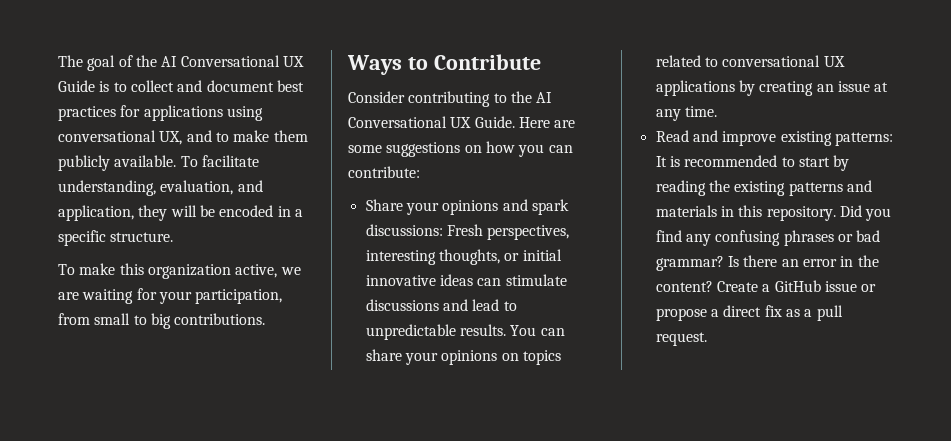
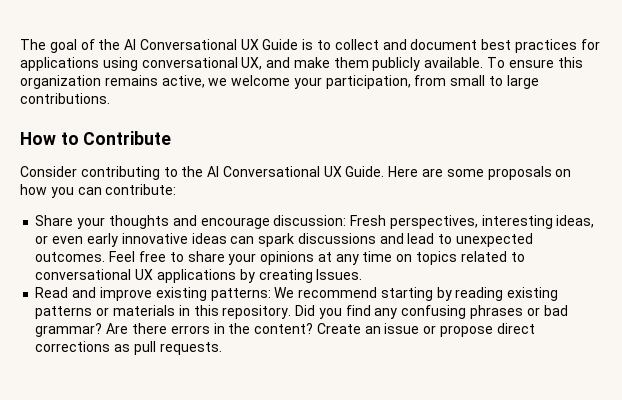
- The goal of the AI Conversational UX Guide is to collect and document best practices for applications using conversational UX, and to make them publicly available.
+ The goal of the AI Conversational UX Guide is to collect and document best practices for applications using conversational UX, and make them publicly available.
- To facilitate understanding, evaluation, and application, they will be encoded in a specific structure.
- To make this organization active, we are waiting for your participation, from small to big contributions.
+ To ensure this organization remains active, we welcome your participation, from small to large contributions.
- Ways to Contribute
+ How to Contribute
- Here are some suggestions on how you can contribute:
+ Here are some proposals on how you can contribute:
- Share your opinions and spark discussions: Fresh perspectives, interesting thoughts, or initial innovative ideas can stimulate discussions and lead to unpredictable results. You can share your opinions on topics related to conversational UX applications by creating an issue at any time.
+ Share your thoughts and encourage discussion: Fresh perspectives, interesting ideas, or even early innovative ideas can spark discussions and lead to unexpected outcomes. Feel free to share your opinions at any time on topics related to conversational UX applications by creating Issues.
- Read and improve existing patterns: It is recommended to start by reading the existing patterns and materials in this repository.
+ Read and improve existing patterns: We recommend starting by reading existing patterns or materials in this repository.
- Is there an error in the content?
+ Are there errors in the content?
- Create a GitHub issue or propose a direct fix as a pull request.
+ Create an issue or propose direct corrections as pull requests.

